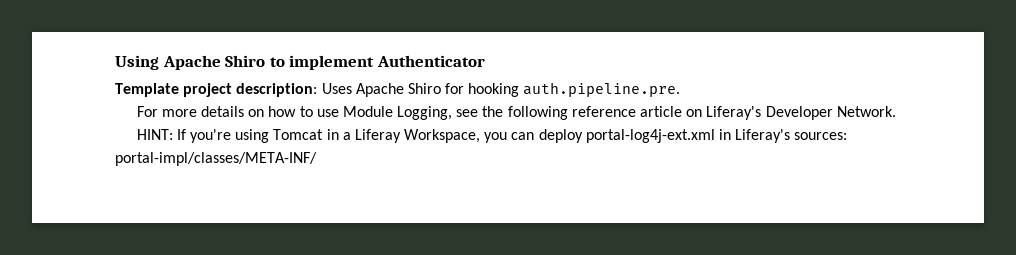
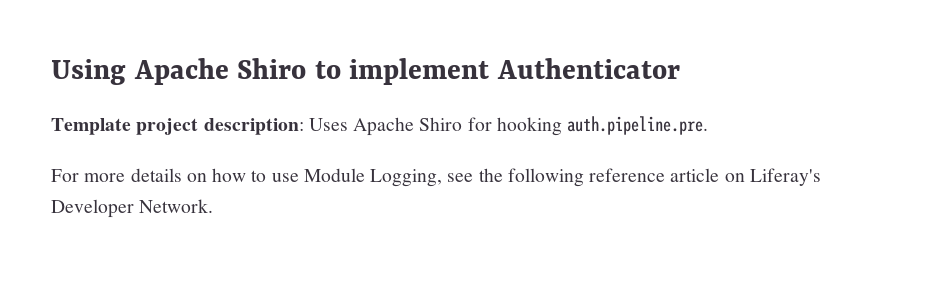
- HINT: If you're using Tomcat in a Liferay Workspace, you can deploy portal-log4j-ext.xml in Liferay's sources: portal-impl/classes/META-INF/

